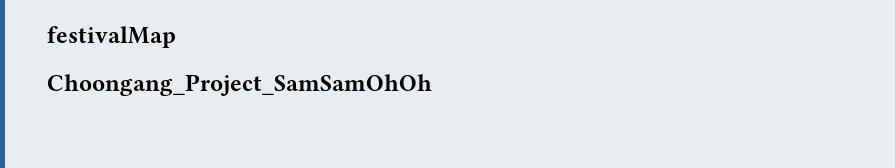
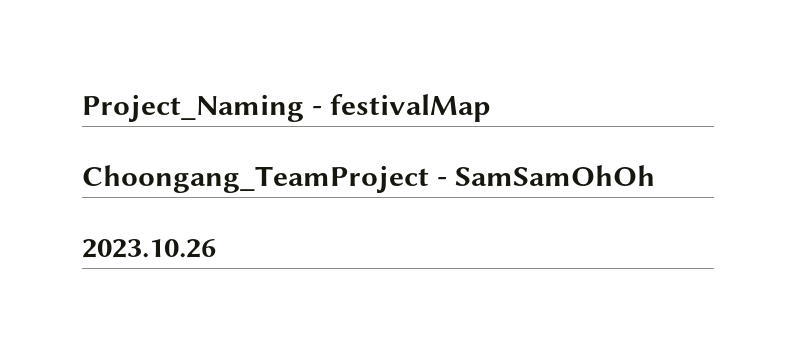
- festivalMap
+ Project_Naming - festivalMap
- Choongang_Project_SamSamOhOh
+ Choongang_TeamProject - SamSamOhOh
+ 2023.10.26

